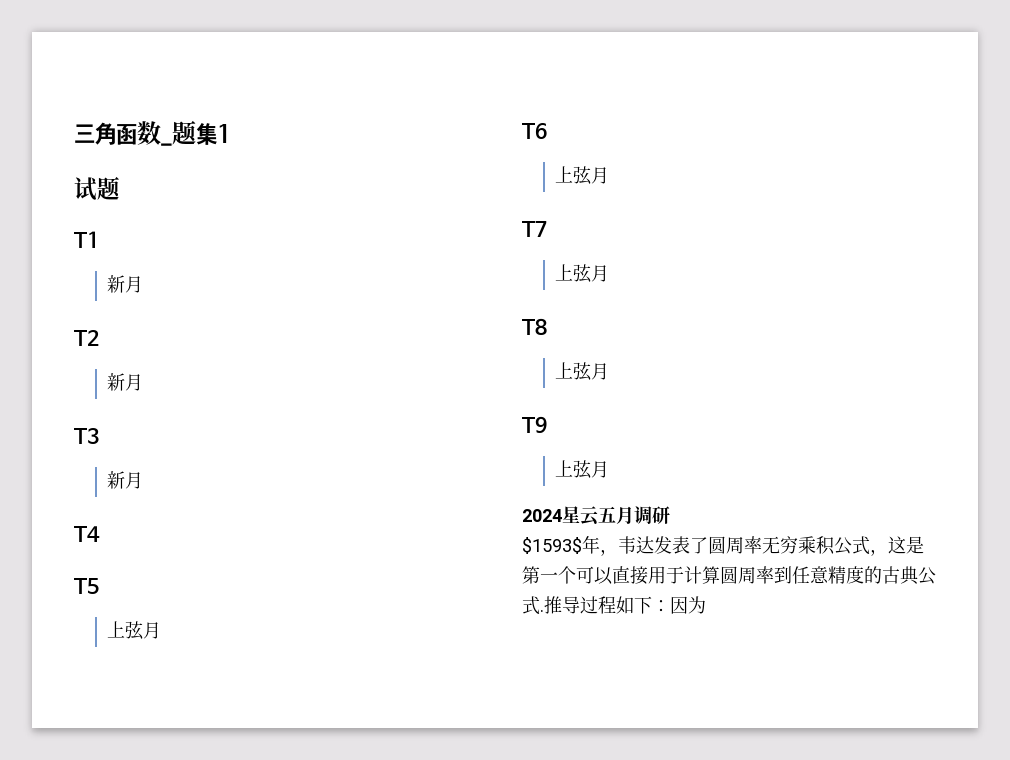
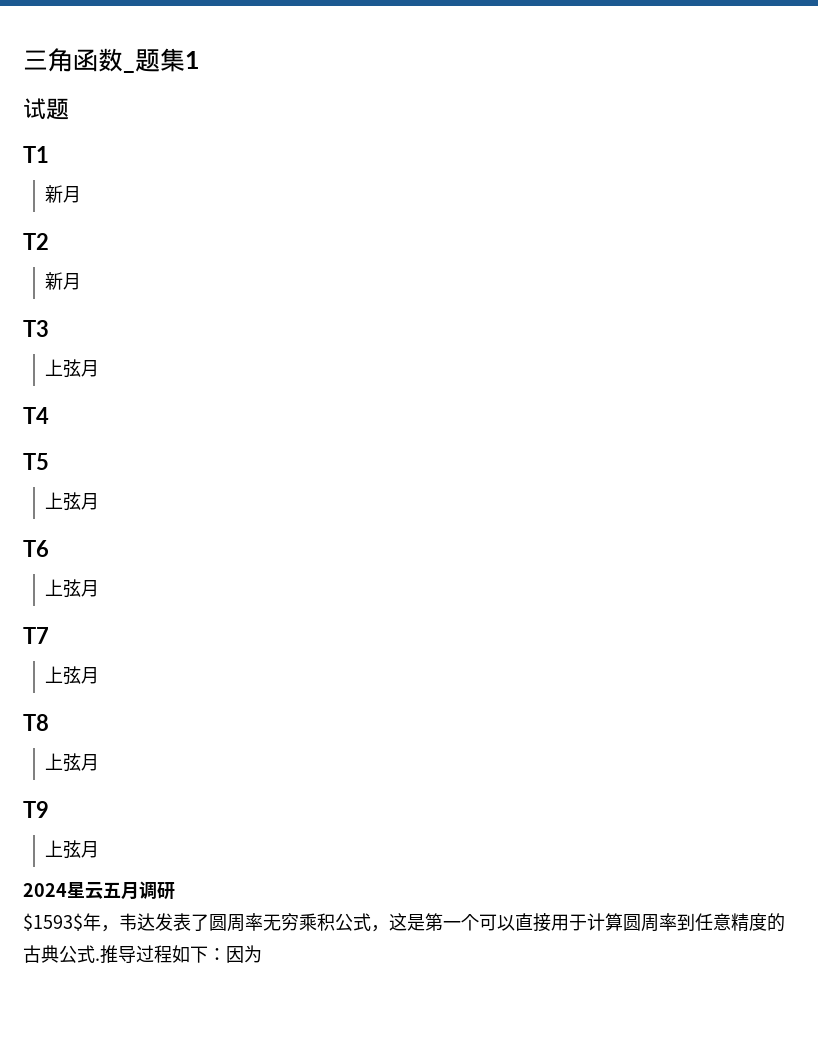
  T3
- 新月
+ 上弦月

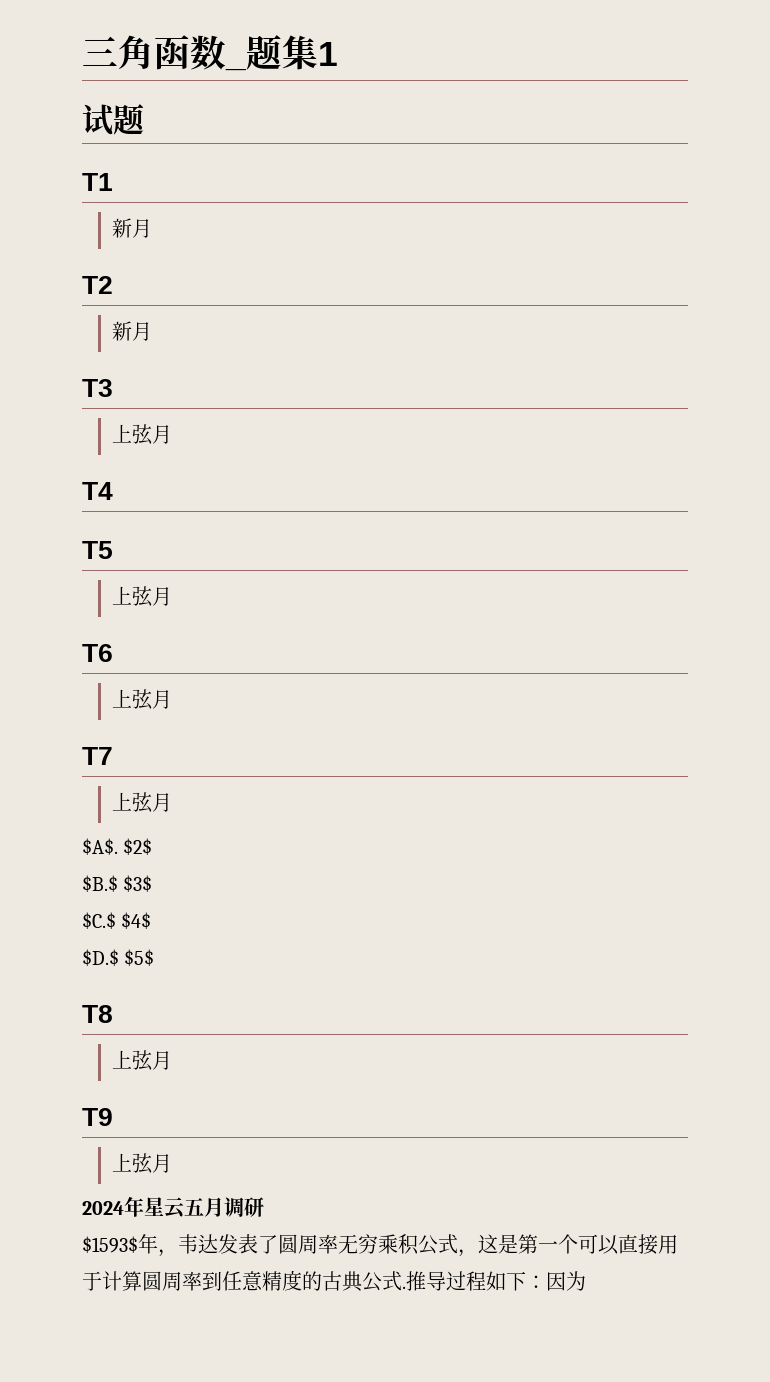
+ $A$. $2$
+ $B.$ $3$
+ $C.$ $4$
+ $D.$ $5$
- 2024星云五月调研
+ 2024年星云五月调研

